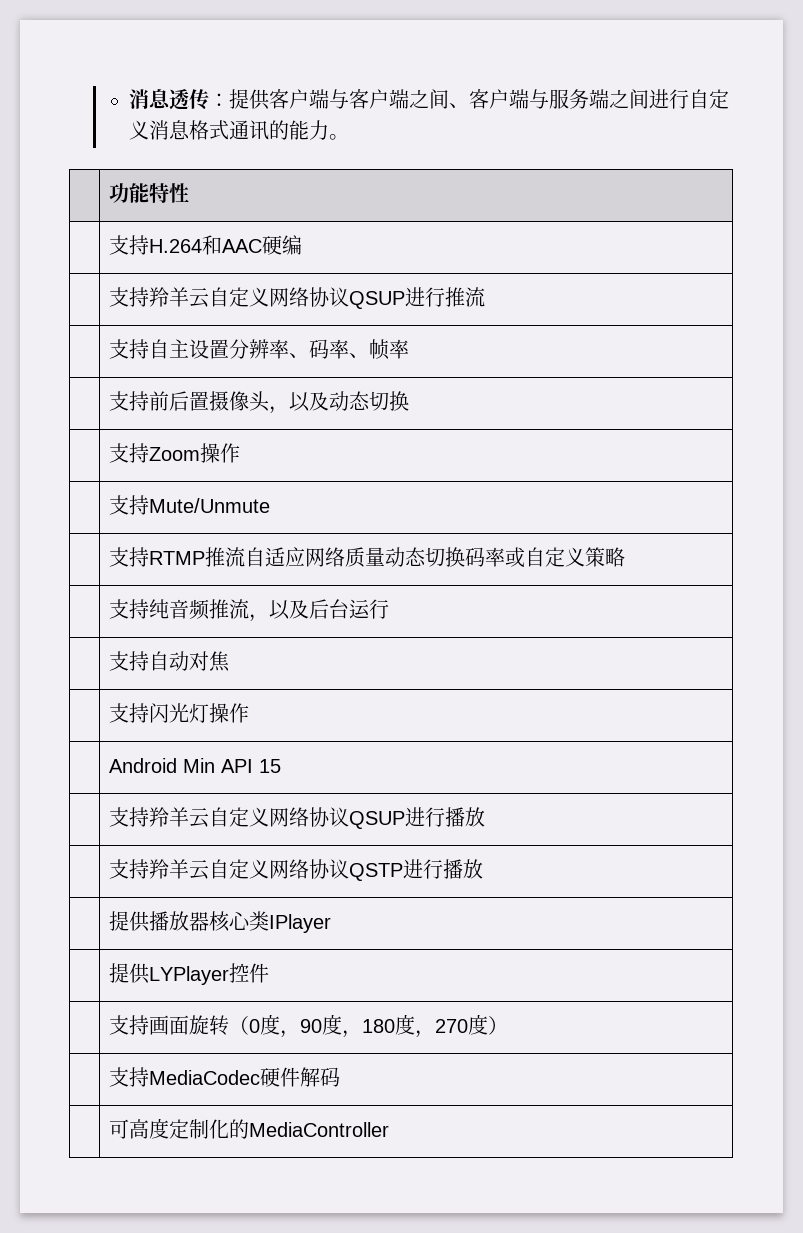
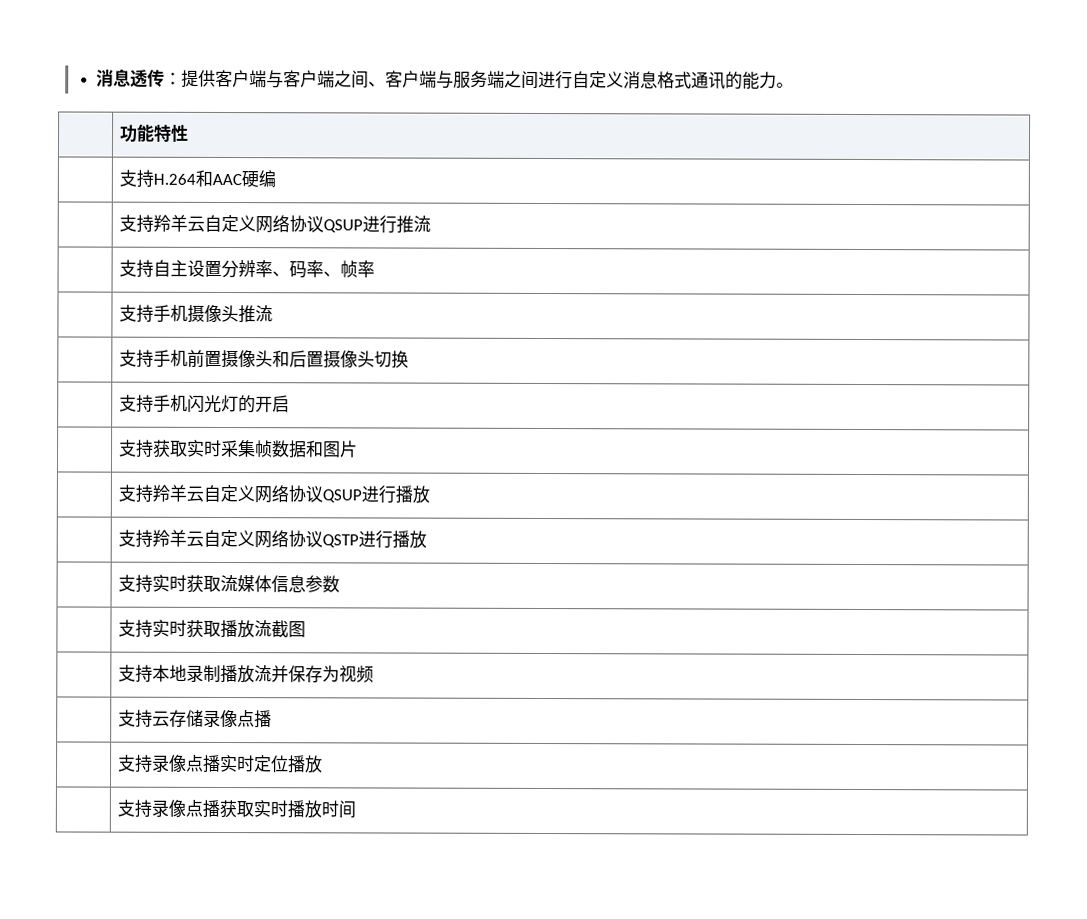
- | 支持前后置摄像头，以及动态切换
- | 支持Zoom操作
- | 支持Mute/Unmute
- | 支持RTMP推流自适应网络质量动态切换码率或自定义策略
- | 支持纯音频推流，以及后台运行
- | 支持自动对焦
- | 支持闪光灯操作
- | Android Min API 15
+ | 支持手机摄像头推流
+ | 支持手机前置摄像头和后置摄像头切换
+ | 支持手机闪光灯的开启
+ | 支持获取实时采集帧数据和图片
- | 提供播放器核心类IPlayer
- | 提供LYPlayer控件
- | 支持画面旋转（0度，90度，180度，270度）
- | 支持MediaCodec硬件解码
- | 可高度定制化的MediaController
+ | 支持实时获取流媒体信息参数
+ | 支持实时获取播放流截图
+ | 支持本地录制播放流并保存为视频
+ | 支持云存储录像点播
+ | 支持录像点播实时定位播放
+ | 支持录像点播获取实时播放时间

